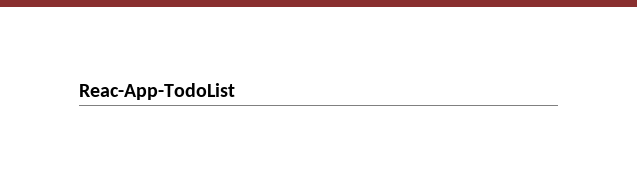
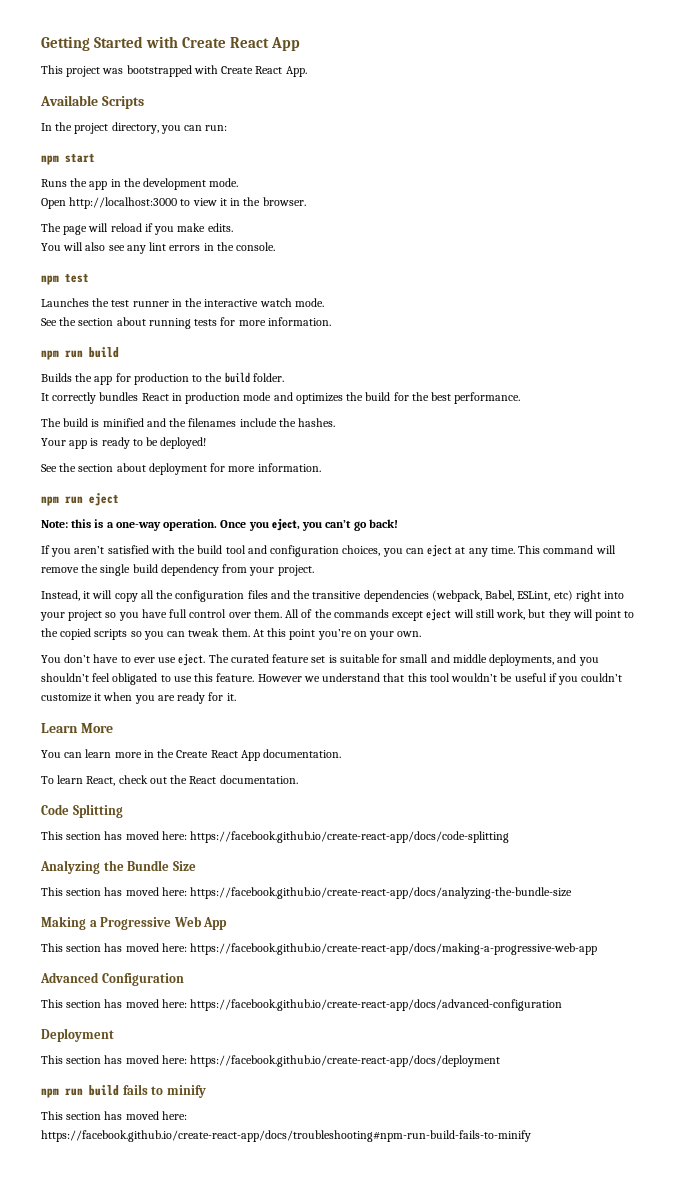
- Reac-App-TodoList
+ Getting Started with Create React App
+ This project was bootstrapped with Create React App.
+ Available Scripts
+ In the project directory, you can run:
+ npm start
+ Runs the app in the development mode.
+ Open http://localhost:3000 to view it in the browser.
+ The page will reload if you make edits.
+ You will also see any lint errors in the console.
+ npm test
+ Launches the test runner in the interactive watch mode.
+ See the section about running tests for more information.
+ npm run build
+ Builds the app for production to the build folder.
+ It correctly bundles React in production mode and optimizes the build for the best performance.
+ The build is minified and the filenames include the hashes.
+ Your app is ready to be deployed!
+ See the section about deployment for more information.
+ npm run eject
+ Note: this is a one-way operation. Once you eject, you can’t go back!
+ If you aren’t satisfied with the build tool and configuration choices, you can eject at any time. This command will remove the single build dependency from your project.
+ Instead, it will copy all the configuration files and the transitive dependencies (webpack, Babel, ESLint, etc) right into your project so you have full control over them. All of the commands except eject will still work, but they will point to the copied scripts so you can tweak them. At this point you’re on your own.
+ You don’t have to ever use eject. The curated feature set is suitable for small and middle deployments, and you shouldn’t feel obligated to use this feature. However we understand that this tool wouldn’t be useful if you couldn’t customize it when you are ready for it.
+ Learn More
+ You can learn more in the Create React App documentation.
+ To learn React, check out the React documentation.
+ Code Splitting
+ This section has moved here: https://facebook.github.io/create-react-app/docs/code-splitting
+ Analyzing the Bundle Size
+ This section has moved here: https://facebook.github.io/create-react-app/docs/analyzing-the-bundle-size
+ Making a Progressive Web App
+ This section has moved here: https://facebook.github.io/create-react-app/docs/making-a-progressive-web-app
+ Advanced Configuration
+ This section has moved here: https://facebook.github.io/create-react-app/docs/advanced-configuration
+ Deployment
+ This section has moved here: https://facebook.github.io/create-react-app/docs/deployment
+ npm run build fails to minify
+ This section has moved here: https://facebook.github.io/create-react-app/docs/troubleshooting#npm-run-build-fails-to-minify

